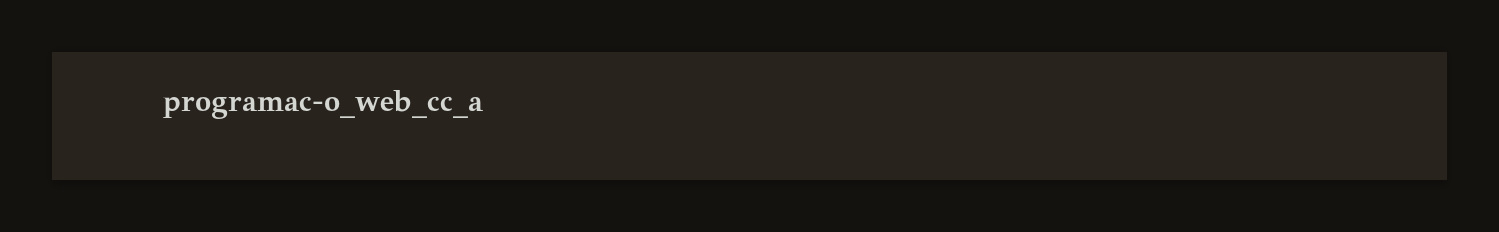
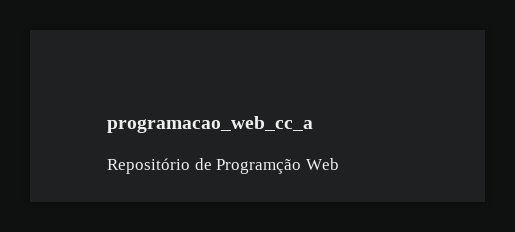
- programac-o_web_cc_a
+ programacao_web_cc_a
+ Repositório de Programção Web

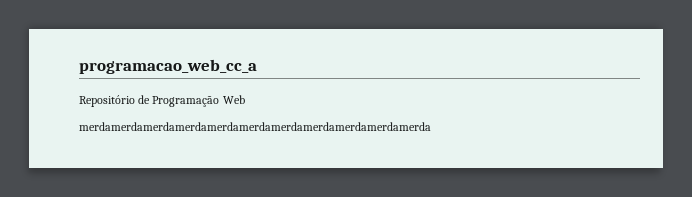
- Repositório de Programção Web
+ Repositório de Programação Web
+ merdamerdamerdamerdamerdamerdamerdamerdamerdamerdamerda

